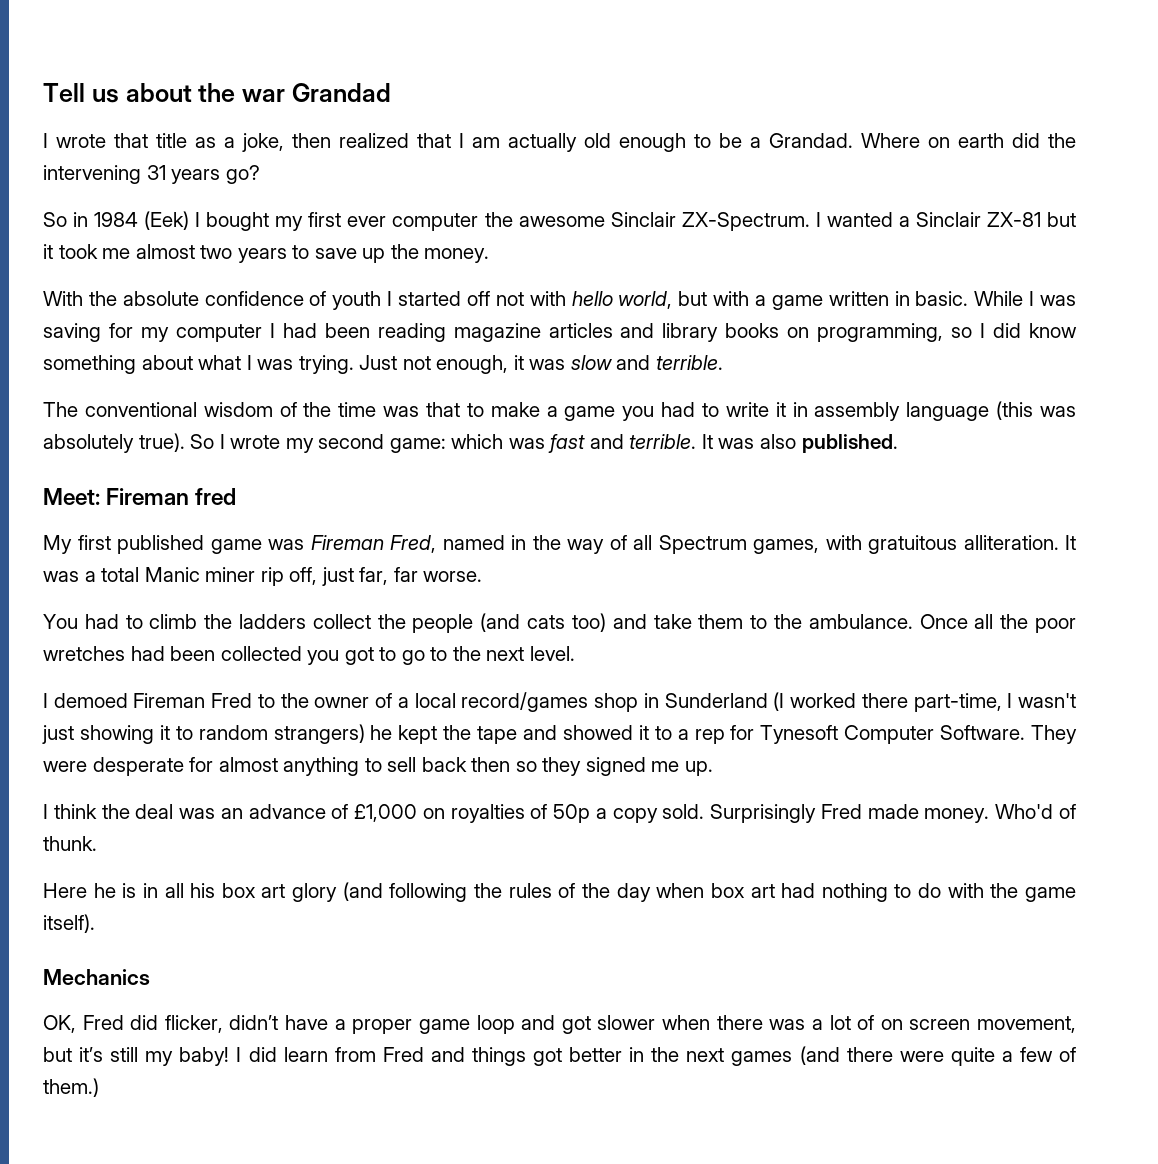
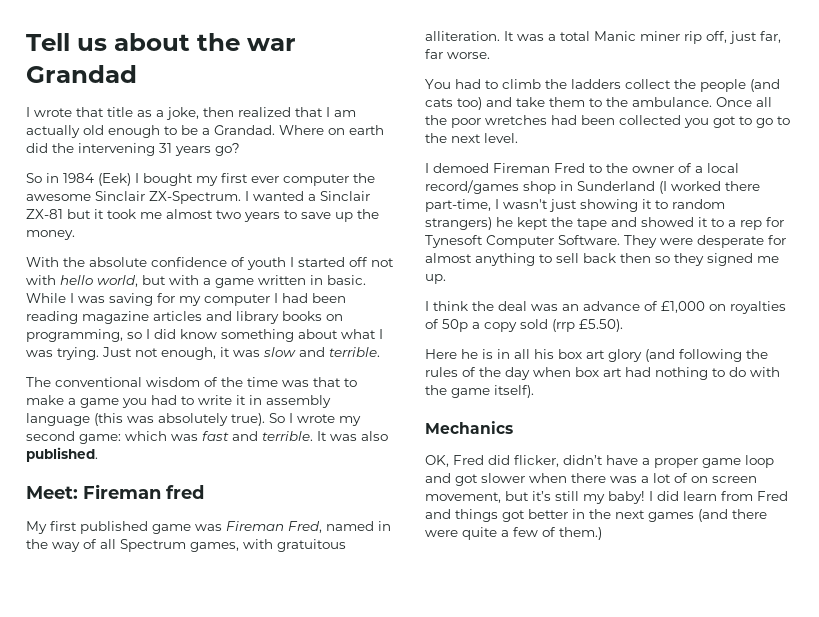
- I think the deal was an advance of £1,000 on royalties of 50p a copy sold. Surprisingly Fred made money. Who'd of thunk.
+ I think the deal was an advance of £1,000 on royalties of 50p a copy sold (rrp £5.50).

